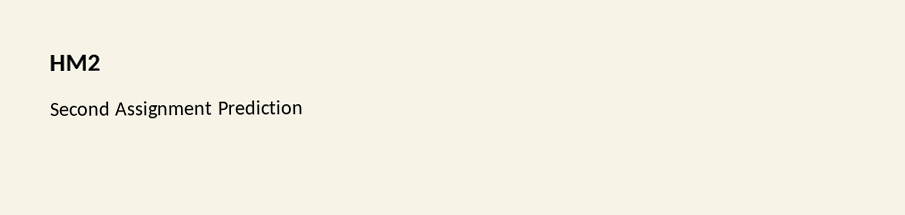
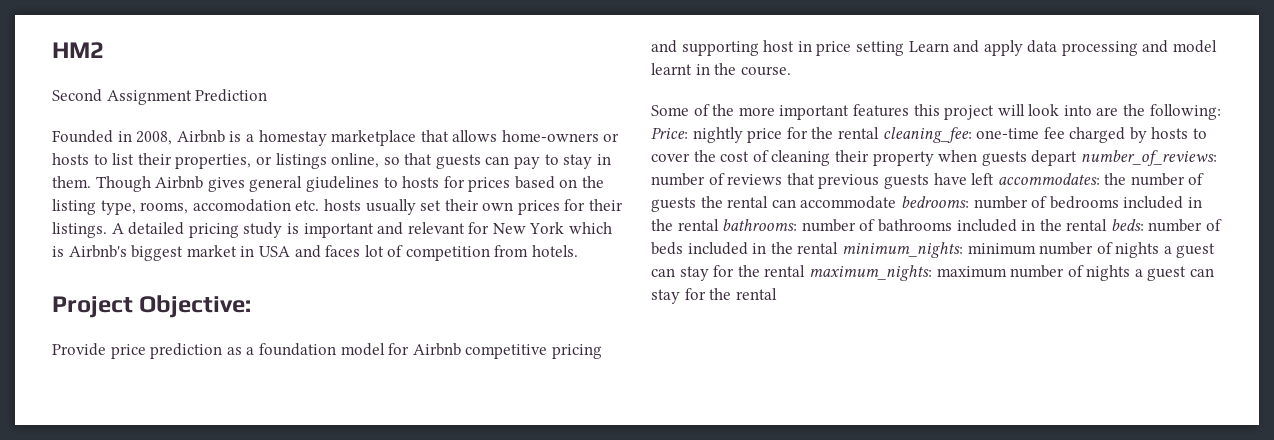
+ Founded in 2008, Airbnb is a homestay marketplace that allows home-owners or hosts to list their properties, or listings online, so that guests can pay to stay in them. Though Airbnb gives general giudelines to hosts for prices based on the listing type, rooms, accomodation etc. hosts usually set their own prices for their listings. A detailed pricing study is important and relevant for New York which is Airbnb's biggest market in USA and faces lot of competition from hotels.
+ Project Objective:
+ Provide price prediction as a foundation model for Airbnb competitive pricing and supporting host in price setting Learn and apply data processing and model learnt in the course.
+ Some of the more important features this project will look into are the following: Price: nightly price for the rental cleaning_fee: one-time fee charged by hosts to cover the cost of cleaning their property when guests depart number_of_reviews: number of reviews that previous guests have left accommodates: the number of guests the rental can accommodate bedrooms: number of bedrooms included in the rental bathrooms: number of bathrooms included in the rental beds: number of beds included in the rental minimum_nights: minimum number of nights a guest can stay for the rental maximum_nights: maximum number of nights a guest can stay for the rental

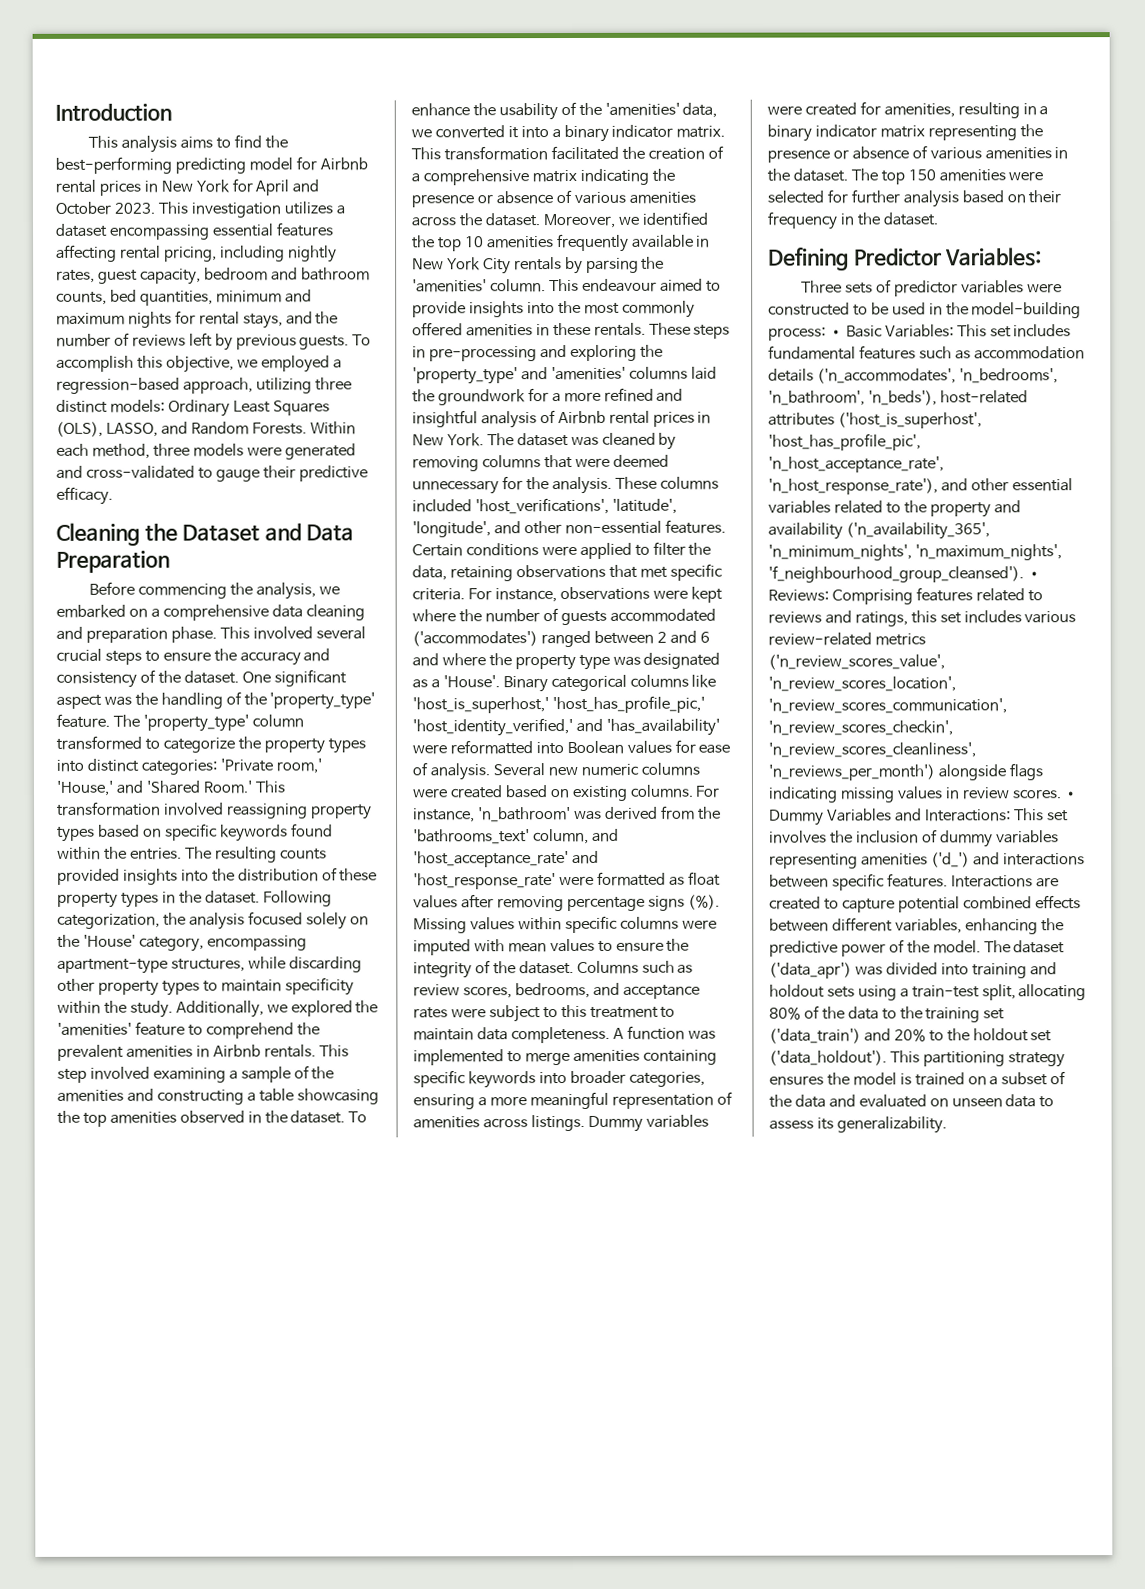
- HM2
- Second Assignment Prediction
- Founded in 2008, Airbnb is a homestay marketplace that allows home-owners or hosts to list their properties, or listings online, so that guests can pay to stay in them. Though Airbnb gives general giudelines to hosts for prices based on the listing type, rooms, accomodation etc. hosts usually set their own prices for their listings. A detailed pricing study is important and relevant for New York which is Airbnb's biggest market in USA and faces lot of competition from hotels.
- Project Objective:
- Provide price prediction as a foundation model for Airbnb competitive pricing and supporting host in price setting Learn and apply data processing and model learnt in the course.
- Some of the more important features this project will look into are the following: Price: nightly price for the rental cleaning_fee: one-time fee charged by hosts to cover the cost of cleaning their property when guests depart number_of_reviews: number of reviews that previous guests have left accommodates: the number of guests the rental can accommodate bedrooms: number of bedrooms included in the rental bathrooms: number of bathrooms included in the rental beds: number of beds included in the rental minimum_nights: minimum number of nights a guest can stay for the rental maximum_nights: maximum number of nights a guest can stay for the rental
+ Introduction
+ This analysis aims to find the best-performing predicting model for Airbnb rental prices in New York for April and October 2023. This investigation utilizes a dataset encompassing essential features affecting rental pricing, including nightly rates, guest capacity, bedroom and bathroom counts, bed quantities, minimum and maximum nights for rental stays, and the number of reviews left by previous guests. To accomplish this objective, we employed a regression-based approach, utilizing three distinct models: Ordinary Least Squares (OLS), LASSO, and Random Forests. Within each method, three models were generated and cross-validated to gauge their predictive efficacy.
+ Cleaning the Dataset and Data Preparation
+ Before commencing the analysis, we embarked on a comprehensive data cleaning and preparation phase. This involved several crucial steps to ensure the accuracy and consistency of the dataset. One significant aspect was the handling of the 'property_type' feature. The 'property_type' column transformed to categorize the property types into distinct categories: 'Private room,' 'House,' and 'Shared Room.' This transformation involved reassigning property types based on specific keywords found within the entries. The resulting counts provided insights into the distribution of these property types in the dataset. Following categorization, the analysis focused solely on the 'House' category, encompassing apartment-type structures, while discarding other property types to maintain specificity within the study. Additionally, we explored the 'amenities' feature to comprehend the prevalent amenities in Airbnb rentals. This step involved examining a sample of the amenities and constructing a table showcasing the top amenities observed in the dataset. To enhance the usability of the 'amenities' data, we converted it into a binary indicator matrix. This transformation facilitated the creation of a comprehensive matrix indicating the presence or absence of various amenities across the dataset. Moreover, we identified the top 10 amenities frequently available in New York City rentals by parsing the 'amenities' column. This endeavour aimed to provide insights into the most commonly offered amenities in these rentals. These steps in pre-processing and exploring the 'property_type' and 'amenities' columns laid the groundwork for a more refined and insightful analysis of Airbnb rental prices in New York. The dataset was cleaned by removing columns that were deemed unnecessary for the analysis. These columns included 'host_verifications', 'latitude', 'longitude', and other non-essential features. Certain conditions were applied to filter the data, retaining observations that met specific criteria. For instance, observations were kept where the number of guests accommodated ('accommodates') ranged between 2 and 6 and where the property type was designated as a 'House'. Binary categorical columns like 'host_is_superhost,' 'host_has_profile_pic,' 'host_identity_verified,' and 'has_availability' were reformatted into Boolean values for ease of analysis. Several new numeric columns were created based on existing columns. For instance, 'n_bathroom' was derived from the 'bathrooms_text' column, and 'host_acceptance_rate' and 'host_response_rate' were formatted as float values after removing percentage signs (%). Missing values within specific columns were imputed with mean values to ensure the integrity of the dataset. Columns such as review scores, bedrooms, and acceptance rates were subject to this treatment to maintain data completeness. A function was implemented to merge amenities containing specific keywords into broader categories, ensuring a more meaningful representation of amenities across listings. Dummy variables were created for amenities, resulting in a binary indicator matrix representing the presence or absence of various amenities in the dataset. The top 150 amenities were selected for further analysis based on their frequency in the dataset.
+ Defining Predictor Variables:
+ Three sets of predictor variables were constructed to be used in the model-building process: • Basic Variables: This set includes fundamental features such as accommodation details ('n_accommodates', 'n_bedrooms', 'n_bathroom', 'n_beds'), host-related attributes ('host_is_superhost', 'host_has_profile_pic', 'n_host_acceptance_rate', 'n_host_response_rate'), and other essential variables related to the property and availability ('n_availability_365', 'n_minimum_nights', 'n_maximum_nights', 'f_neighbourhood_group_cleansed'). • Reviews: Comprising features related to reviews and ratings, this set includes various review-related metrics ('n_review_scores_value', 'n_review_scores_location', 'n_review_scores_communication', 'n_review_scores_checkin', 'n_review_scores_cleanliness', 'n_reviews_per_month') alongside flags indicating missing values in review scores. • Dummy Variables and Interactions: This set involves the inclusion of dummy variables representing amenities ('d_') and interactions between specific features. Interactions are created to capture potential combined effects between different variables, enhancing the predictive power of the model. The dataset ('data_apr') was divided into training and holdout sets using a train-test split, allocating 80% of the data to the training set ('data_train') and 20% to the holdout set ('data_holdout'). This partitioning strategy ensures the model is trained on a subset of the data and evaluated on unseen data to assess its generalizability.

